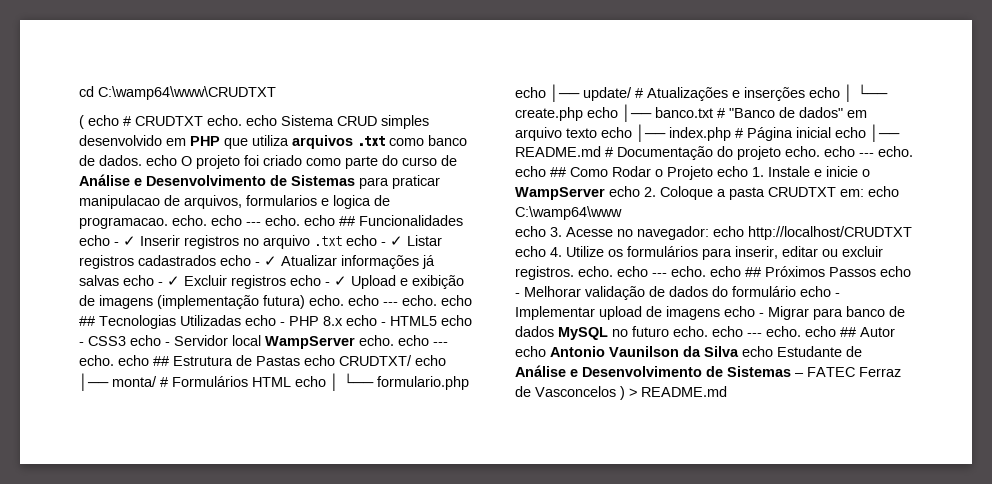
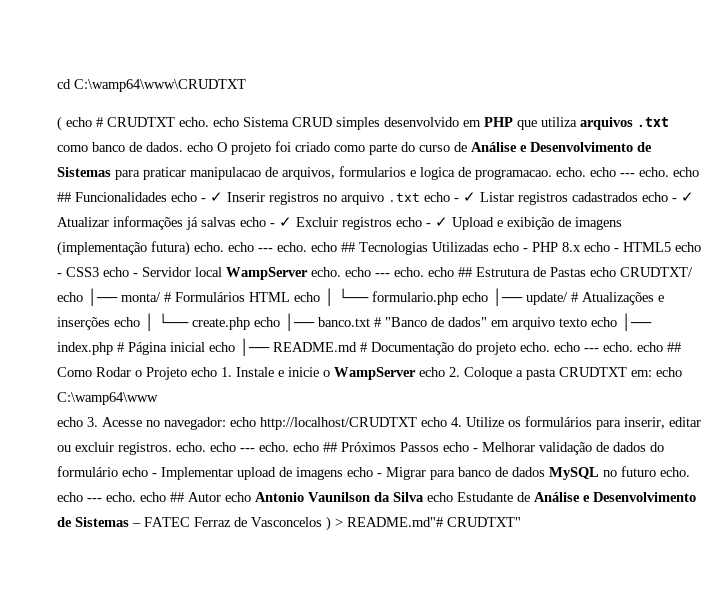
- echo http://localhost/CRUDTXT echo 4. Utilize os formulários para inserir, editar ou excluir registros. echo. echo --- echo. echo ## Próximos Passos echo - Melhorar validação de dados do formulário echo - Implementar upload de imagens echo - Migrar para banco de dados MySQL no futuro echo. echo --- echo. echo ## Autor echo Antonio Vaunilson da Silva echo Estudante de Análise e Desenvolvimento de Sistemas – FATEC Ferraz de Vasconcelos ) > README.md
+ echo http://localhost/CRUDTXT echo 4. Utilize os formulários para inserir, editar ou excluir registros. echo. echo --- echo. echo ## Próximos Passos echo - Melhorar validação de dados do formulário echo - Implementar upload de imagens echo - Migrar para banco de dados MySQL no futuro echo. echo --- echo. echo ## Autor echo Antonio Vaunilson da Silva echo Estudante de Análise e Desenvolvimento de Sistemas – FATEC Ferraz de Vasconcelos ) > README.md"# CRUDTXT"

